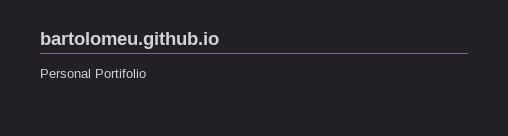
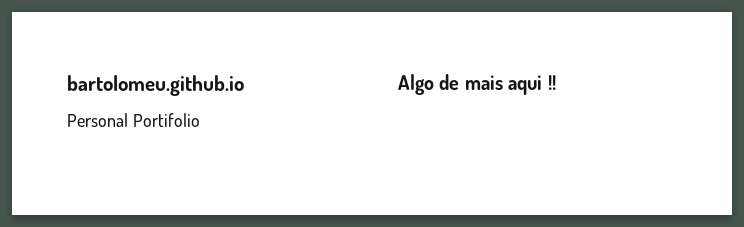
+ Algo de mais aqui !!

